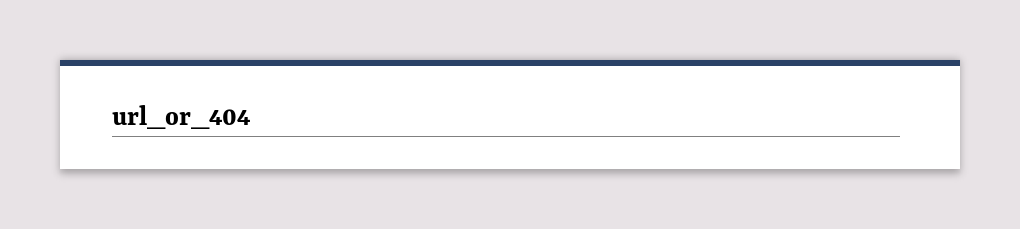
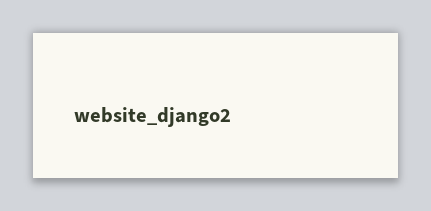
- url_or_404
+ website_django2

